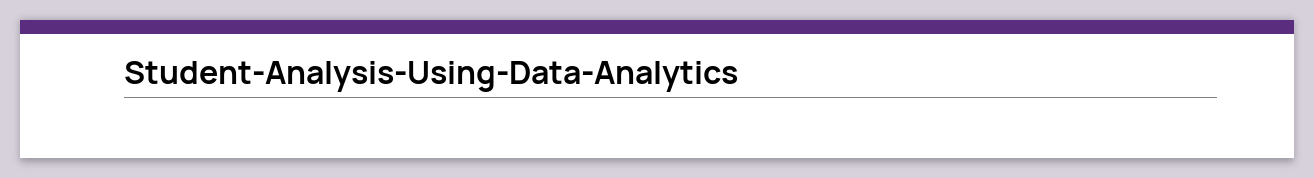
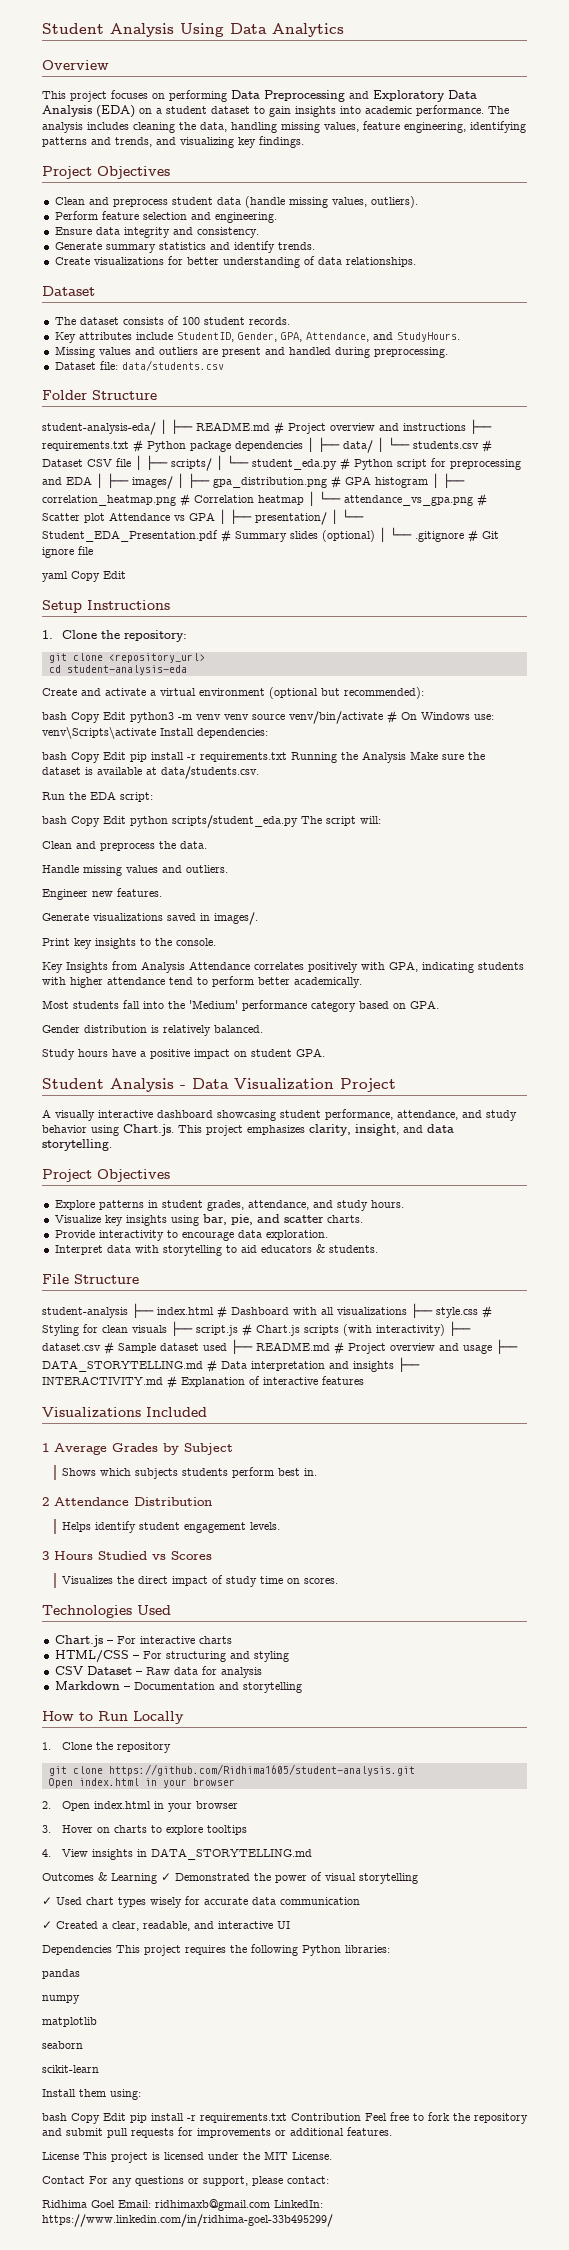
- Student-Analysis-Using-Data-Analytics
+ Student Analysis Using Data Analytics
+ Overview
+ This project focuses on performing Data Preprocessing and Exploratory Data Analysis (EDA) on a student dataset to gain insights into academic performance. The analysis includes cleaning the data, handling missing values, feature engineering, identifying patterns and trends, and visualizing key findings.
+ Project Objectives
+ Clean and preprocess student data (handle missing values, outliers).
+ Perform feature selection and engineering.
+ Ensure data integrity and consistency.
+ Generate summary statistics and identify trends.
+ Create visualizations for better understanding of data relationships.
+ Dataset
+ The dataset consists of 100 student records.
+ Key attributes include StudentID, Gender, GPA, Attendance, and StudyHours.
+ Missing values and outliers are present and handled during preprocessing.
+ Dataset file: data/students.csv
+ Folder Structure
+ student-analysis-eda/ │ ├── README.md # Project overview and instructions ├── requirements.txt # Python package dependencies │ ├── data/ │ └── students.csv # Dataset CSV file │ ├── scripts/ │ └── student_eda.py # Python script for preprocessing and EDA │ ├── images/ │ ├── gpa_distribution.png # GPA histogram │ ├── correlation_heatmap.png # Correlation heatmap │ └── attendance_vs_gpa.png # Scatter plot Attendance vs GPA │ ├── presentation/ │ └── Student_EDA_Presentation.pdf # Summary slides (optional) │ └── .gitignore # Git ignore file
+ yaml Copy Edit
+ Setup Instructions
+ 1. Clone the repository:
+ git clone <repository_url>
+ cd student-analysis-eda
+ Create and activate a virtual environment (optional but recommended):
+ bash Copy Edit python3 -m venv venv source venv/bin/activate # On Windows use: venv\Scripts\activate Install dependencies:
+ bash Copy Edit pip install -r requirements.txt Running the Analysis Make sure the dataset is available at data/students.csv.
+ Run the EDA script:
+ bash Copy Edit python scripts/student_eda.py The script will:
+ Clean and preprocess the data.
+ Handle missing values and outliers.
+ Engineer new features.
+ Generate visualizations saved in images/.
+ Print key insights to the console.
+ Key Insights from Analysis Attendance correlates positively with GPA, indicating students with higher attendance tend to perform better academically.
+ Most students fall into the 'Medium' performance category based on GPA.
+ Gender distribution is relatively balanced.
+ Study hours have a positive impact on student GPA.
+ Student Analysis - Data Visualization Project
+ A visually interactive dashboard showcasing student performance, attendance, and study behavior using Chart.js. This project emphasizes clarity, insight, and data storytelling.
+ Project Objectives
+ Explore patterns in student grades, attendance, and study hours.
+ Visualize key insights using bar, pie, and scatter charts.
+ Provide interactivity to encourage data exploration.
+ Interpret data with storytelling to aid educators & students.
+ File Structure
+ student-analysis ├── index.html # Dashboard with all visualizations ├── style.css # Styling for clean visuals ├── script.js # Chart.js scripts (with interactivity) ├── dataset.csv # Sample dataset used ├── README.md # Project overview and usage ├── DATA_STORYTELLING.md # Data interpretation and insights ├── INTERACTIVITY.md # Explanation of interactive features
+ Visualizations Included
+ 1 Average Grades by Subject
+ Shows which subjects students perform best in.
+ 2 Attendance Distribution
+ Helps identify student engagement levels.
+ 3 Hours Studied vs Scores
+ Visualizes the direct impact of study time on scores.
+ Technologies Used
+ Chart.js – For interactive charts
+ HTML/CSS – For structuring and styling
+ CSV Dataset – Raw data for analysis
+ Markdown – Documentation and storytelling
+ How to Run Locally
+ 1. Clone the repository
+ git clone https://github.com/Ridhima1605/student-analysis.git
+ Open index.html in your browser
+ 2. Open index.html in your browser
+ 3. Hover on charts to explore tooltips
+ 4. View insights in DATA_STORYTELLING.md
+ Outcomes & Learning ✓ Demonstrated the power of visual storytelling
+ ✓ Used chart types wisely for accurate data communication
+ ✓ Created a clear, readable, and interactive UI
+ Dependencies This project requires the following Python libraries:
+ pandas
+ numpy
+ matplotlib
+ seaborn
+ scikit-learn
+ Install them using:
+ bash Copy Edit pip install -r requirements.txt Contribution Feel free to fork the repository and submit pull requests for improvements or additional features.
+ License This project is licensed under the MIT License.
+ Contact For any questions or support, please contact:
+ Ridhima Goel Email: ridhimaxb@gmail.com LinkedIn: https://www.linkedin.com/in/ridhima-goel-33b495299/

